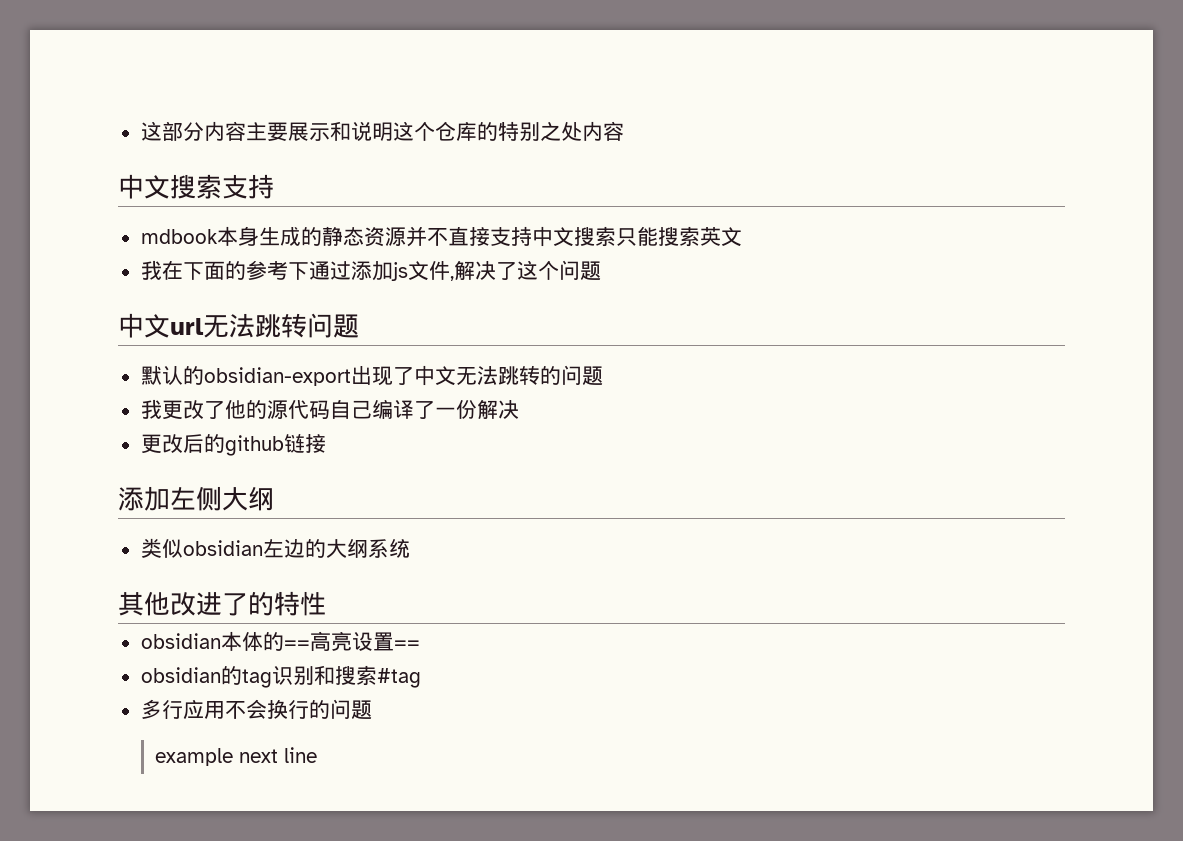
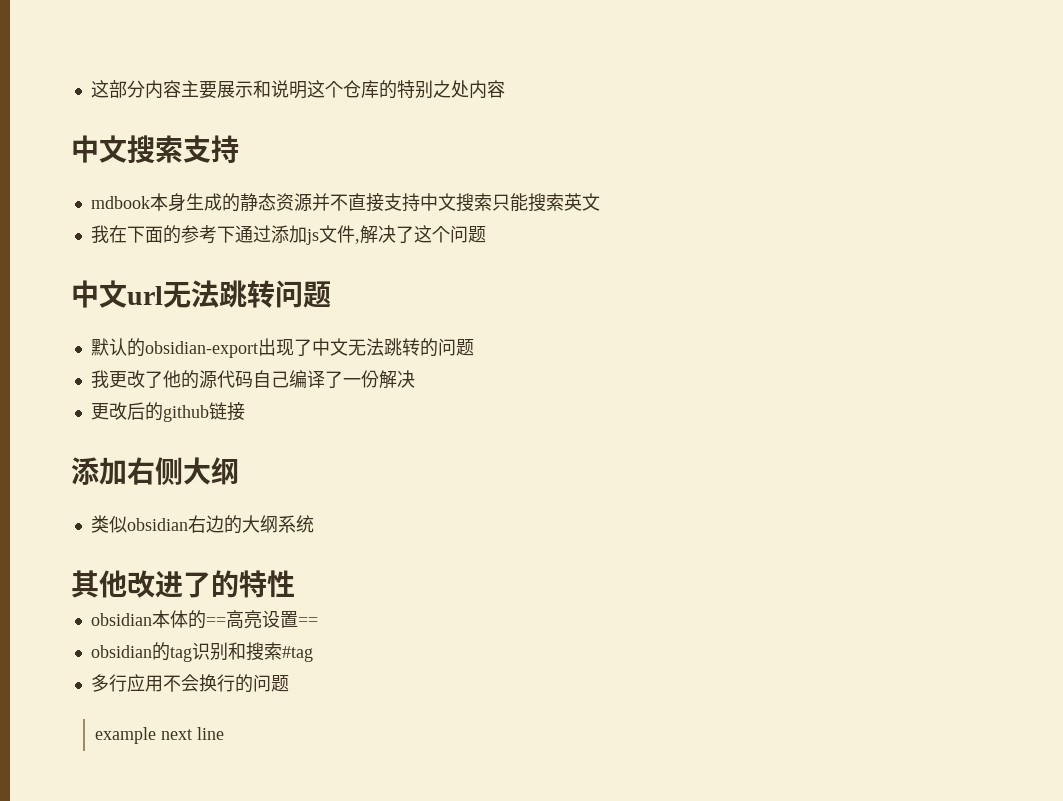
- 添加左侧大纲
+ 添加右侧大纲
- 类似obsidian左边的大纲系统
+ 类似obsidian右边的大纲系统

